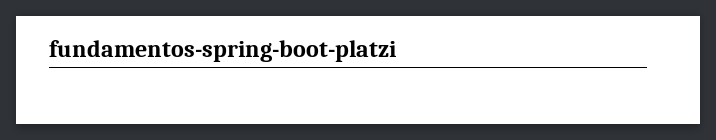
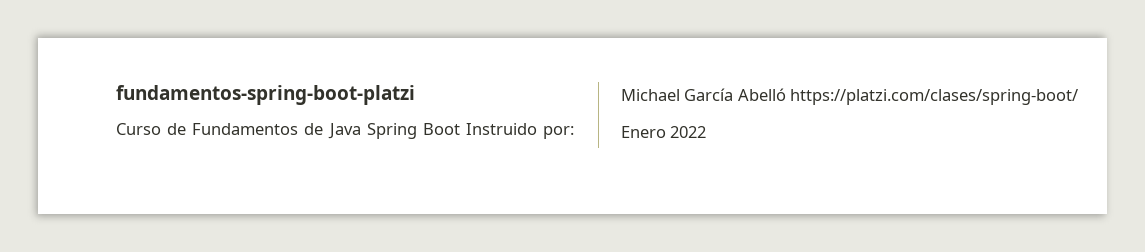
+ Curso de Fundamentos de Java Spring Boot Instruido por: Michael García Abelló https://platzi.com/clases/spring-boot/
+ Enero 2022

